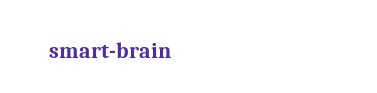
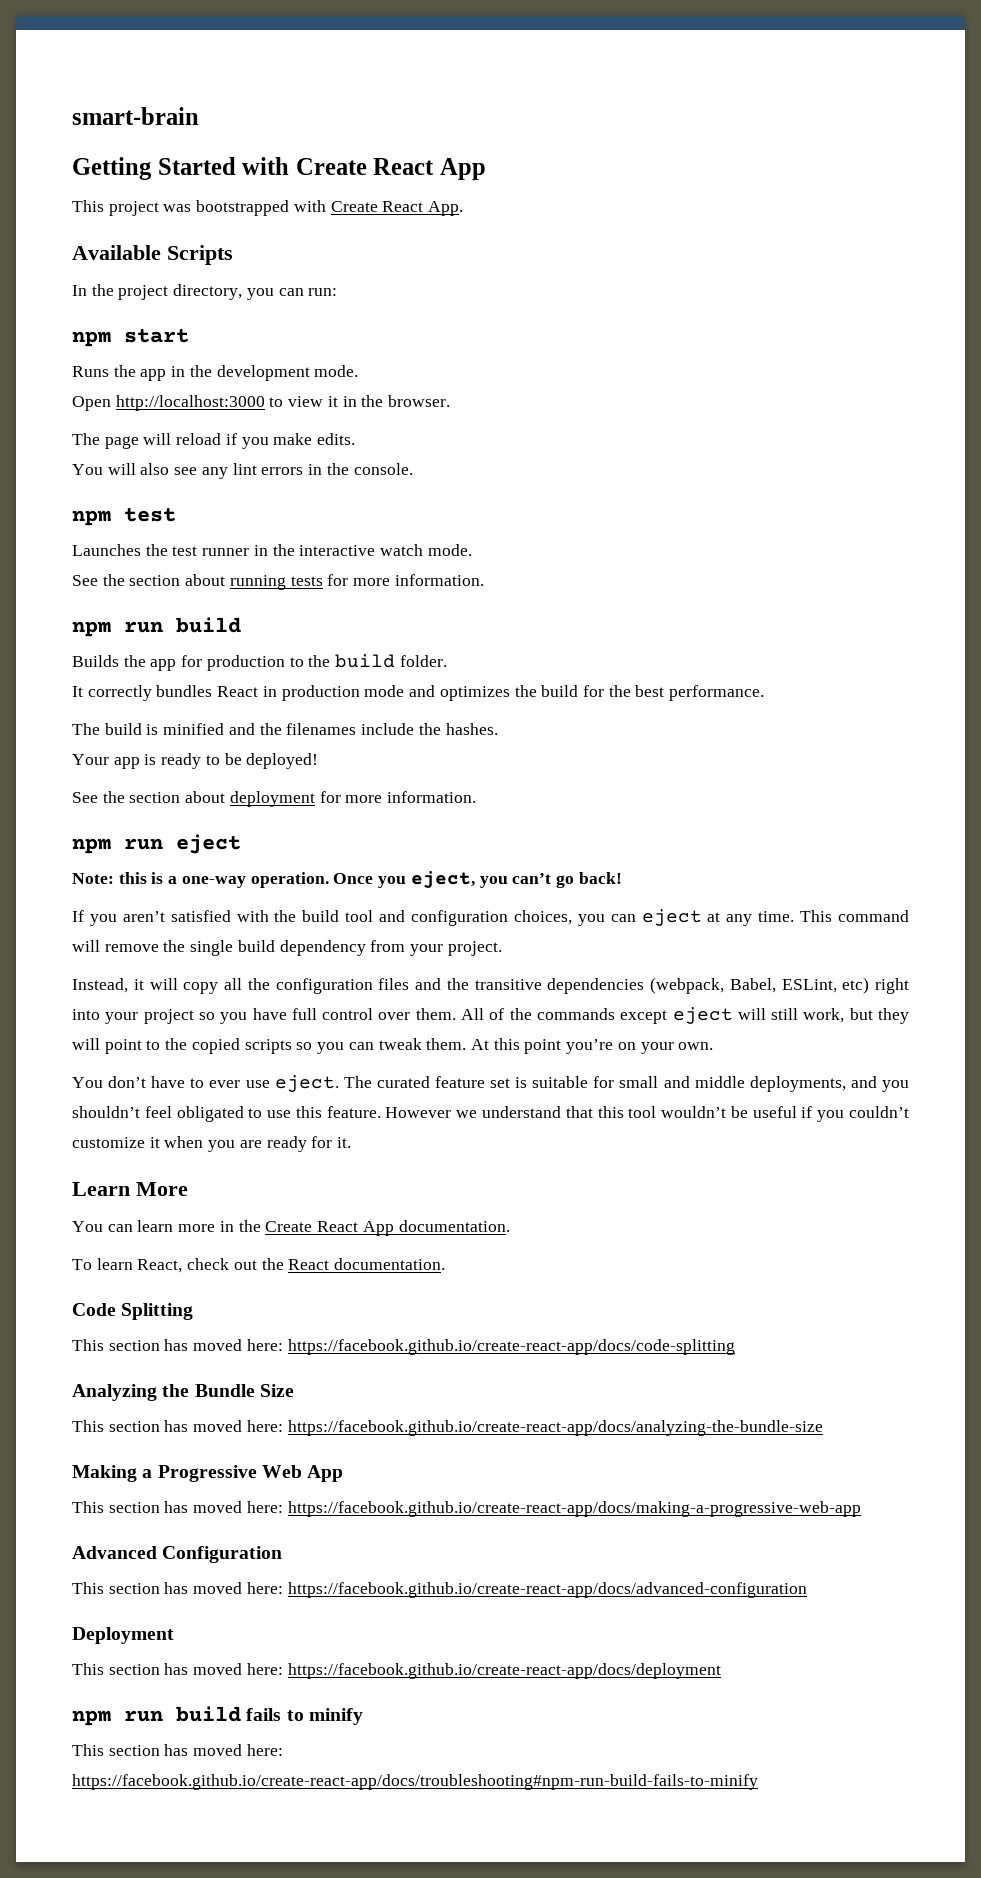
+ Getting Started with Create React App
+ This project was bootstrapped with Create React App.
+ Available Scripts
+ In the project directory, you can run:
+ npm start
+ Runs the app in the development mode.
+ Open http://localhost:3000 to view it in the browser.
+ The page will reload if you make edits.
+ You will also see any lint errors in the console.
+ npm test
+ Launches the test runner in the interactive watch mode.
+ See the section about running tests for more information.
+ npm run build
+ Builds the app for production to the build folder.
+ It correctly bundles React in production mode and optimizes the build for the best performance.
+ The build is minified and the filenames include the hashes.
+ Your app is ready to be deployed!
+ See the section about deployment for more information.
+ npm run eject
+ Note: this is a one-way operation. Once you eject, you can’t go back!
+ If you aren’t satisfied with the build tool and configuration choices, you can eject at any time. This command will remove the single build dependency from your project.
+ Instead, it will copy all the configuration files and the transitive dependencies (webpack, Babel, ESLint, etc) right into your project so you have full control over them. All of the commands except eject will still work, but they will point to the copied scripts so you can tweak them. At this point you’re on your own.
+ You don’t have to ever use eject. The curated feature set is suitable for small and middle deployments, and you shouldn’t feel obligated to use this feature. However we understand that this tool wouldn’t be useful if you couldn’t customize it when you are ready for it.
+ Learn More
+ You can learn more in the Create React App documentation.
+ To learn React, check out the React documentation.
+ Code Splitting
+ This section has moved here: https://facebook.github.io/create-react-app/docs/code-splitting
+ Analyzing the Bundle Size
+ This section has moved here: https://facebook.github.io/create-react-app/docs/analyzing-the-bundle-size
+ Making a Progressive Web App
+ This section has moved here: https://facebook.github.io/create-react-app/docs/making-a-progressive-web-app
+ Advanced Configuration
+ This section has moved here: https://facebook.github.io/create-react-app/docs/advanced-configuration
+ Deployment
+ This section has moved here: https://facebook.github.io/create-react-app/docs/deployment
+ npm run build fails to minify
+ This section has moved here: https://facebook.github.io/create-react-app/docs/troubleshooting#npm-run-build-fails-to-minify

